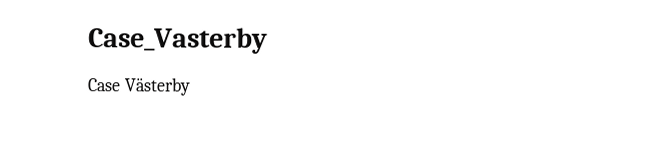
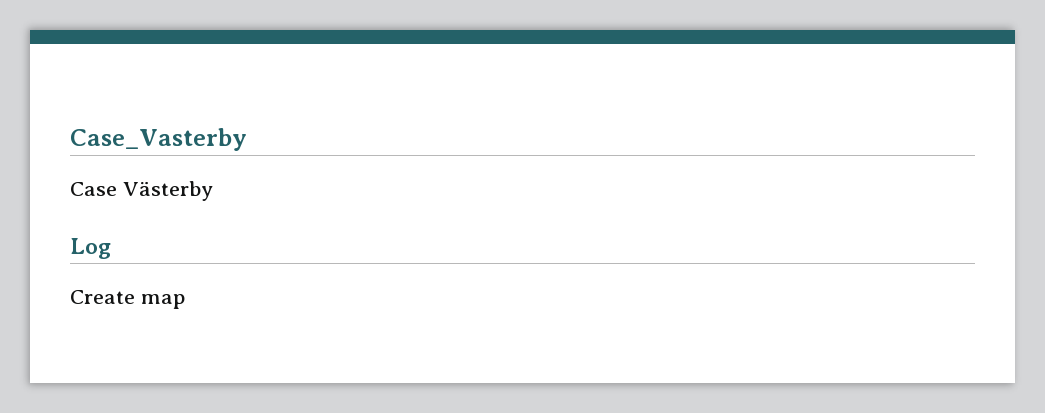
+ Log
+ Create map

